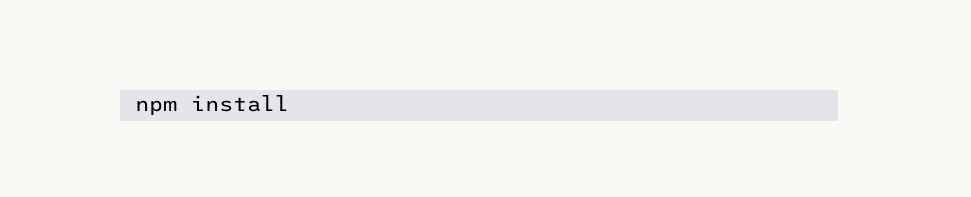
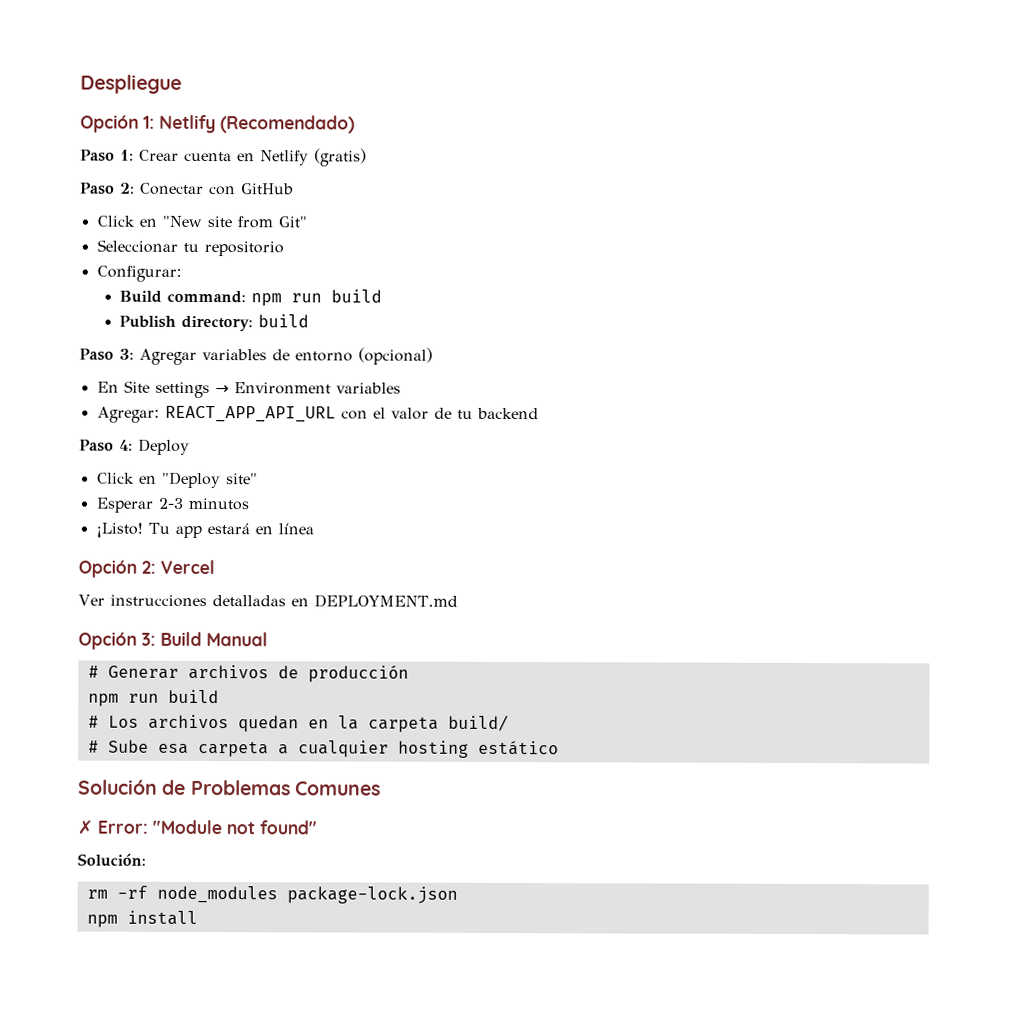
+ Despliegue
+ Opción 1: Netlify (Recomendado)
+ Paso 1: Crear cuenta en Netlify (gratis)
+ Paso 2: Conectar con GitHub
+ Click en "New site from Git"
+ Seleccionar tu repositorio
+ Configurar:
+ Build command: npm run build
+ Publish directory: build
+ Paso 3: Agregar variables de entorno (opcional)
+ En Site settings → Environment variables
+ Agregar: REACT_APP_API_URL con el valor de tu backend
+ Paso 4: Deploy
+ Click en "Deploy site"
+ Esperar 2-3 minutos
+ ¡Listo! Tu app estará en línea
+ Opción 2: Vercel
+ Ver instrucciones detalladas en DEPLOYMENT.md
+ Opción 3: Build Manual
+ # Generar archivos de producción
+ npm run build
+ # Los archivos quedan en la carpeta build/
+ # Sube esa carpeta a cualquier hosting estático
+ Solución de Problemas Comunes
+ ✗ Error: "Module not found"
+ Solución:
+ rm -rf node_modules package-lock.json

